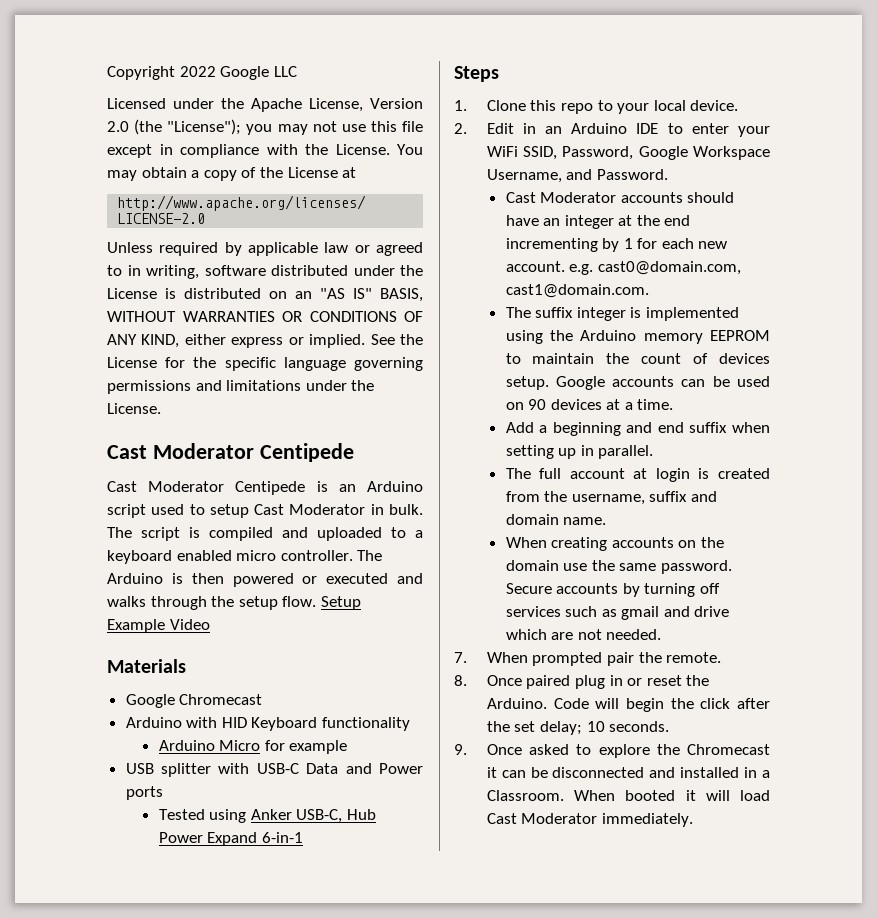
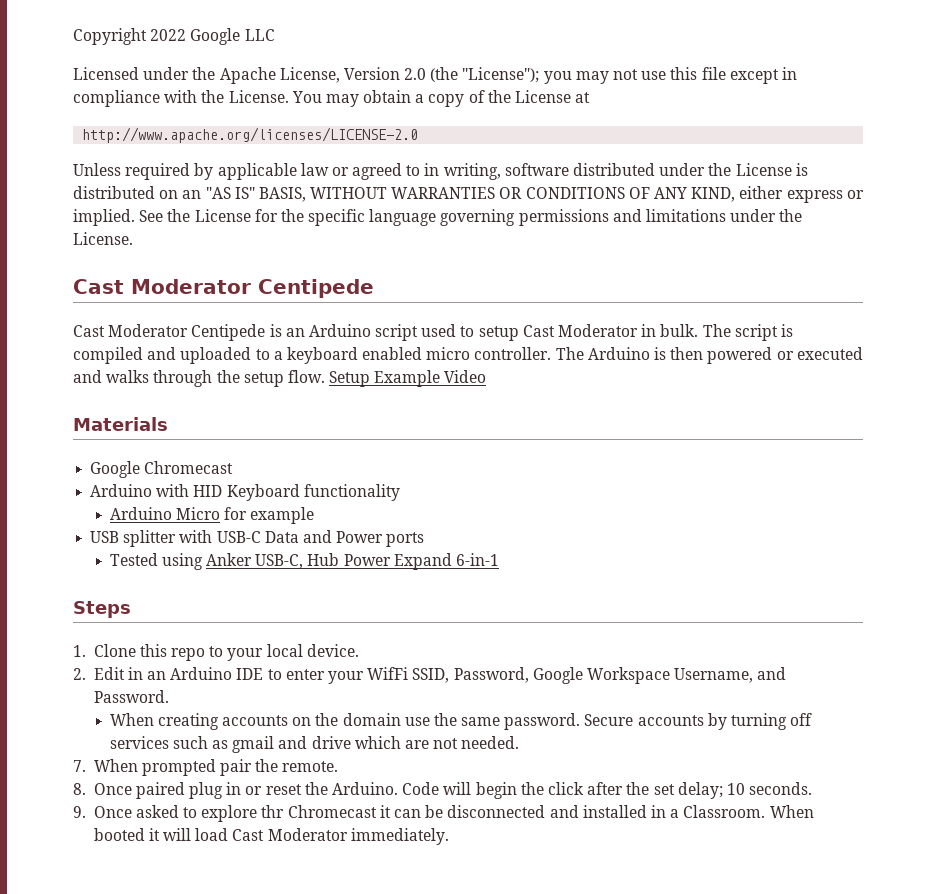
- 2. Edit in an Arduino IDE to enter your WiFi SSID, Password, Google Workspace Username, and Password.
+ 2. Edit in an Arduino IDE to enter your WifFi SSID, Password, Google Workspace Username, and Password.
- Cast Moderator accounts should have an integer at the end incrementing by 1 for each new account. e.g. cast0@domain.com, cast1@domain.com.
- The suffix integer is implemented using the Arduino memory EEPROM to maintain the count of devices setup. Google accounts can be used on 90 devices at a time.
- Add a beginning and end suffix when setting up in parallel.
- The full account at login is created from the username, suffix and domain name.
- 9. Once asked to explore the Chromecast it can be disconnected and installed in a Classroom.
+ 9. Once asked to explore thr Chromecast it can be disconnected and installed in a Classroom.

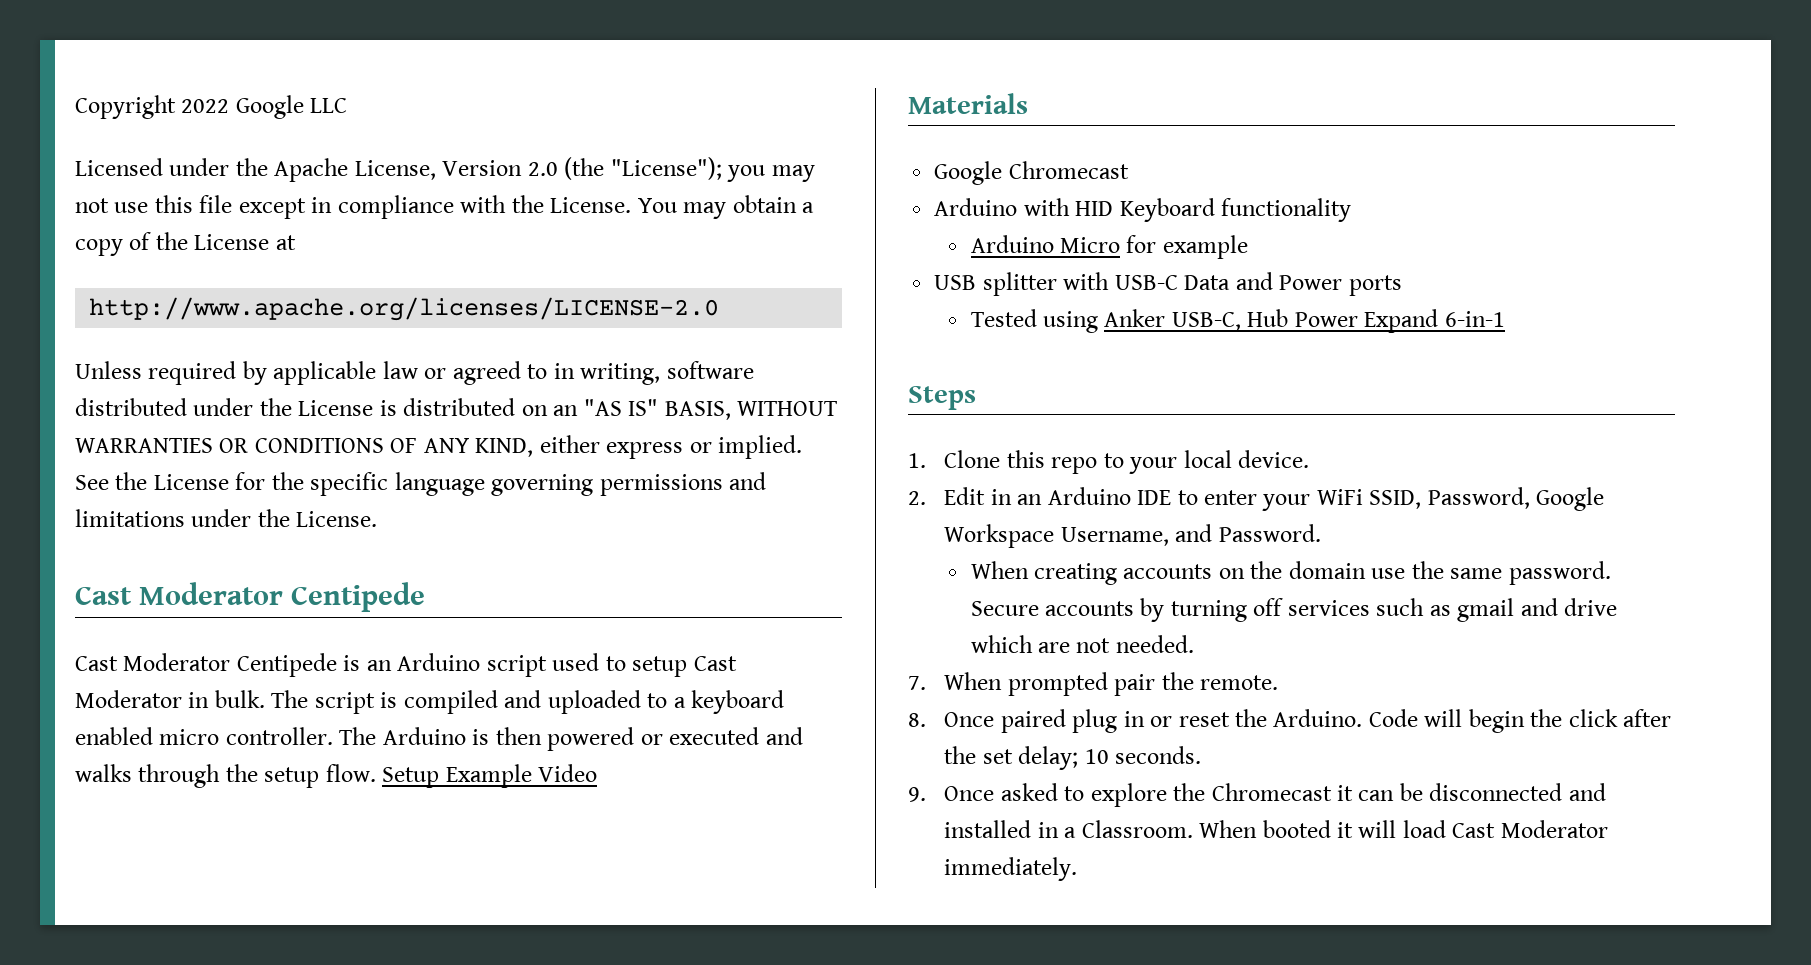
- 2. Edit in an Arduino IDE to enter your WifFi SSID, Password, Google Workspace Username, and Password.
+ 2. Edit in an Arduino IDE to enter your WiFi SSID, Password, Google Workspace Username, and Password.
- 9. Once asked to explore thr Chromecast it can be disconnected and installed in a Classroom.
+ 9. Once asked to explore the Chromecast it can be disconnected and installed in a Classroom.

